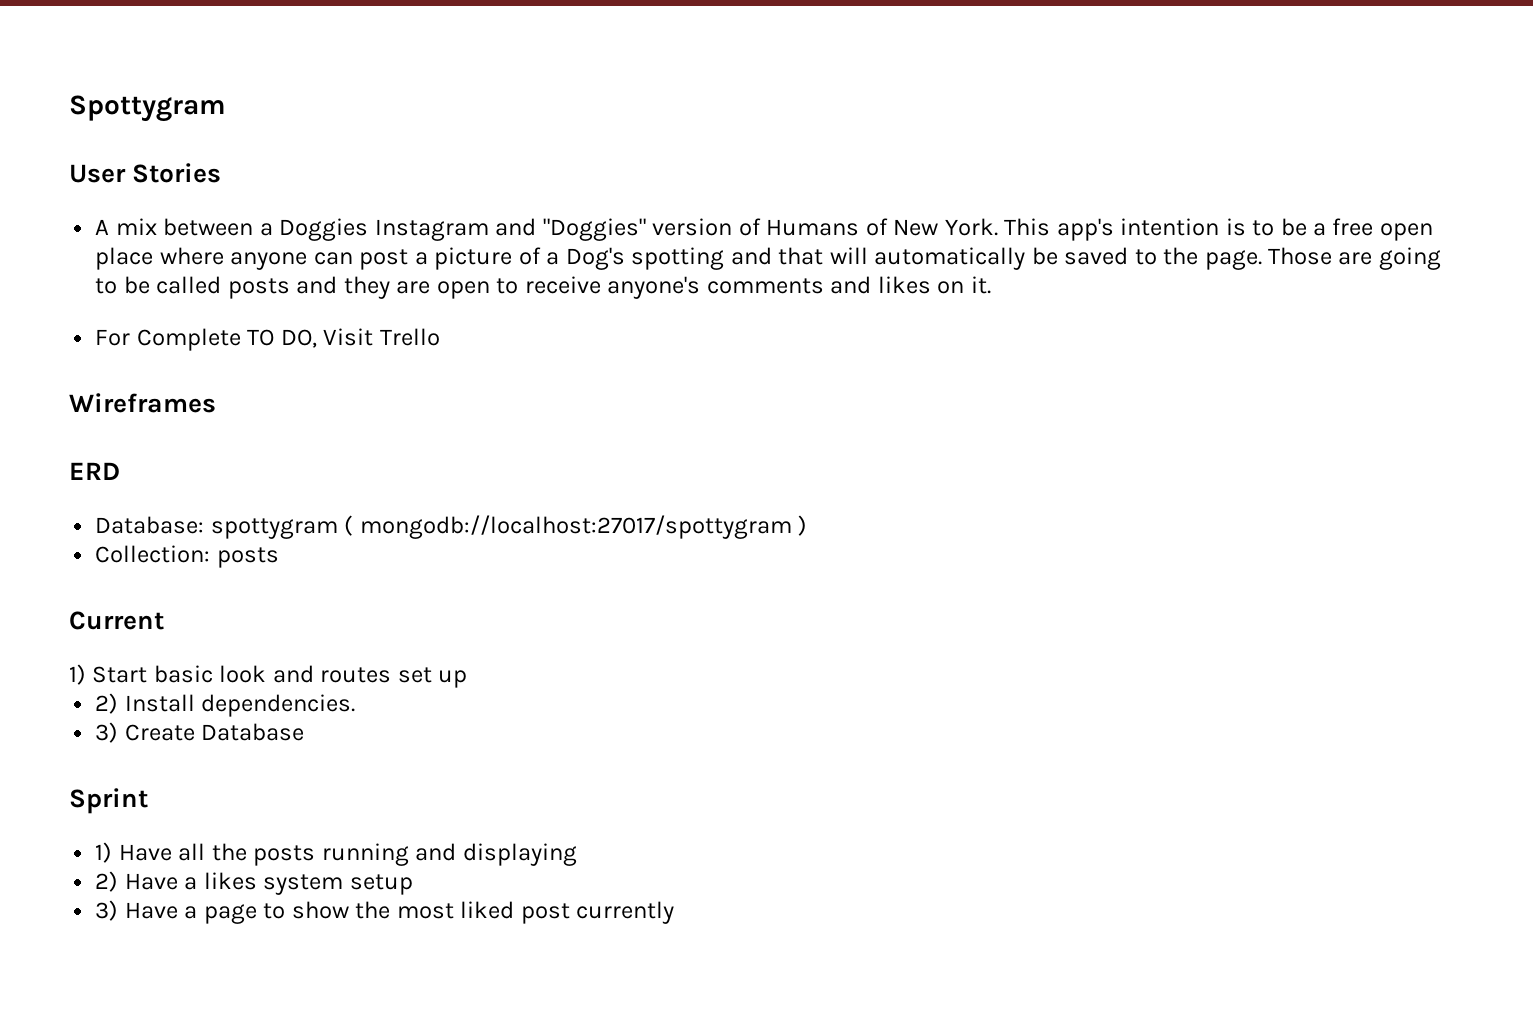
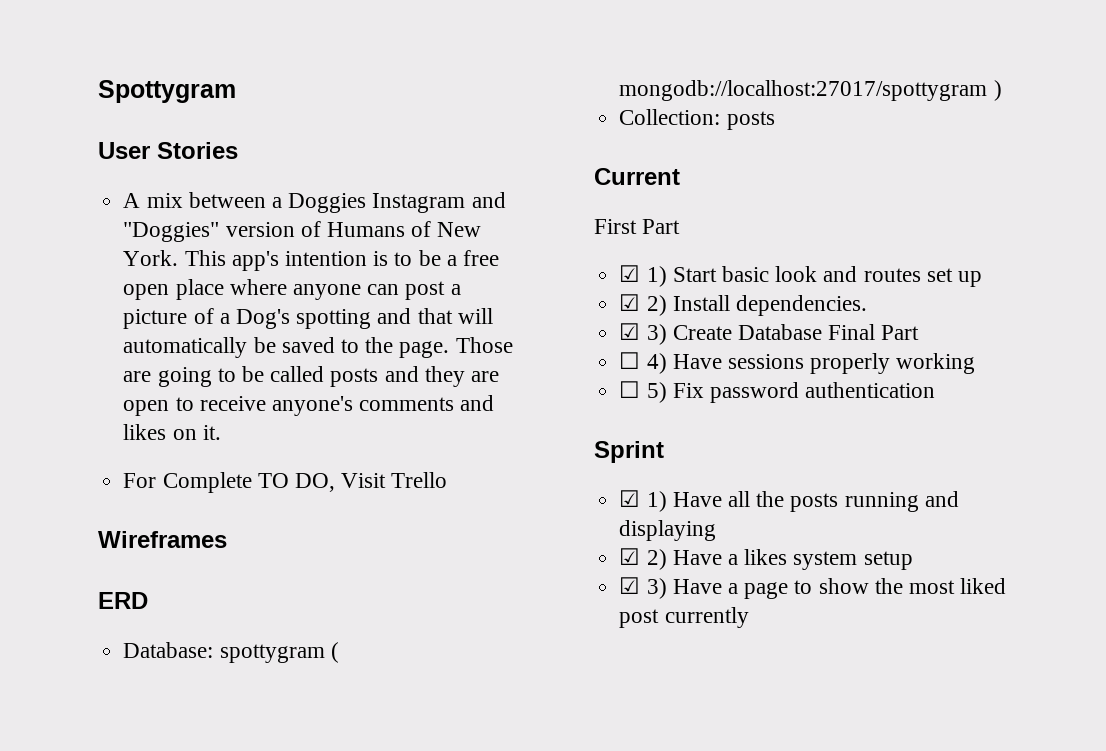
- 1) Start basic look and routes set up
+ First Part
+ ☑ 1) Start basic look and routes set up
- 2) Install dependencies.
+ ☑ 2) Install dependencies.
- 3) Create Database
+ ☑ 3) Create Database Final Part
+ ☐ 4) Have sessions properly working
+ ☐ 5) Fix password authentication
- 1) Have all the posts running and displaying
+ ☑ 1) Have all the posts running and displaying
- 2) Have a likes system setup
+ ☑ 2) Have a likes system setup
- 3) Have a page to show the most liked post currently
+ ☑ 3) Have a page to show the most liked post currently

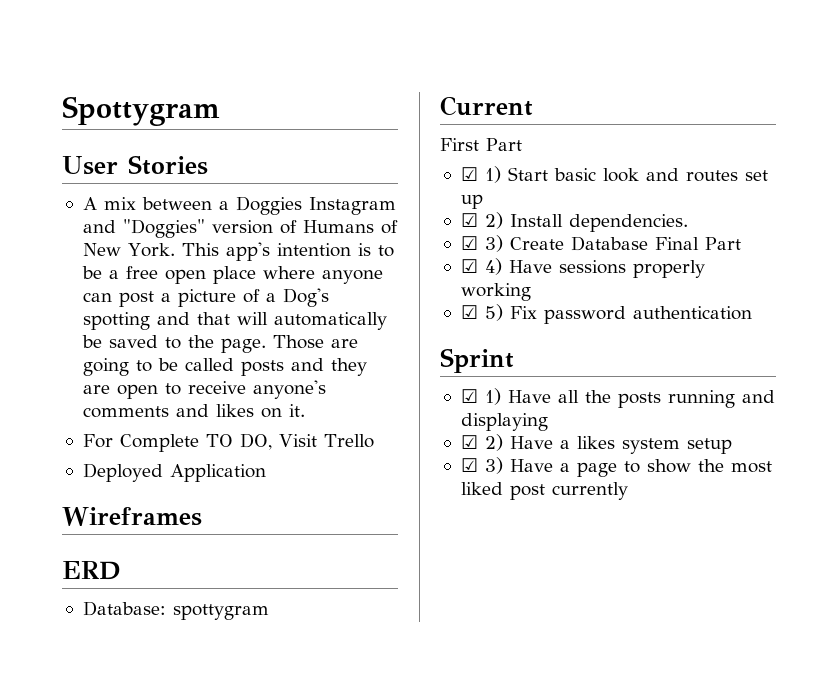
+ Deployed Application
- Database: spottygram ( mongodb://localhost:27017/spottygram )
- Collection: posts
+ Database: spottygram
- ☐ 4) Have sessions properly working
+ ☑ 4) Have sessions properly working
- ☐ 5) Fix password authentication
+ ☑ 5) Fix password authentication

